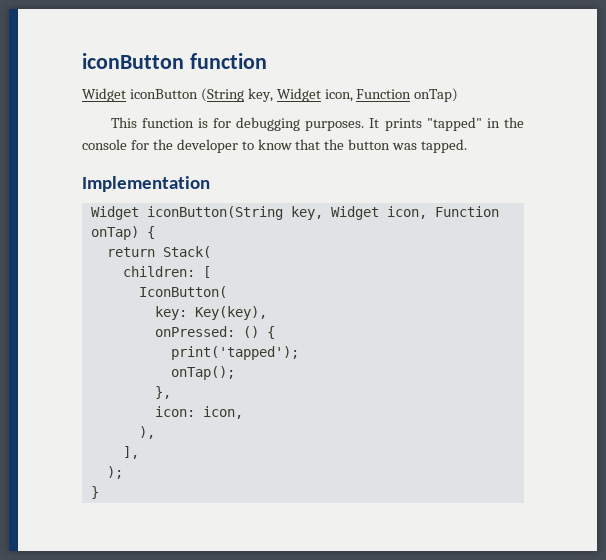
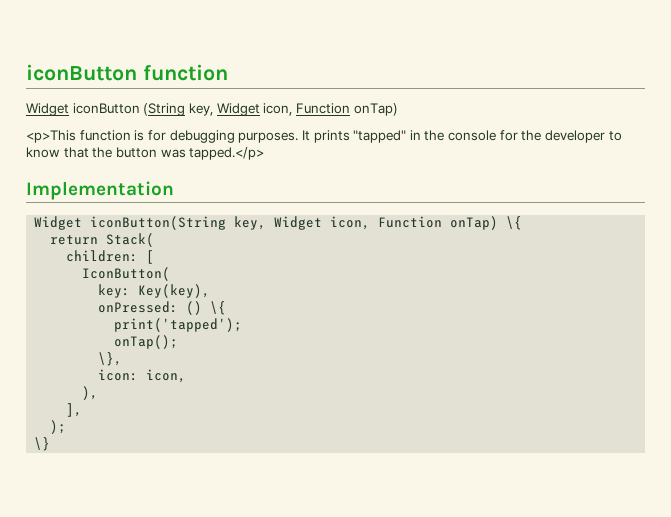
- This function is for debugging purposes.
+ <p>This function is for debugging purposes.
- It prints "tapped" in the console for the developer to know that the button was tapped.
+ It prints "tapped" in the console for the developer to know that the button was tapped.</p>
- Widget iconButton(String key, Widget icon, Function onTap) {
+ Widget iconButton(String key, Widget icon, Function onTap) \{
- onPressed: () {
+ onPressed: () \{
- },
+ \},
- }
+ \}

